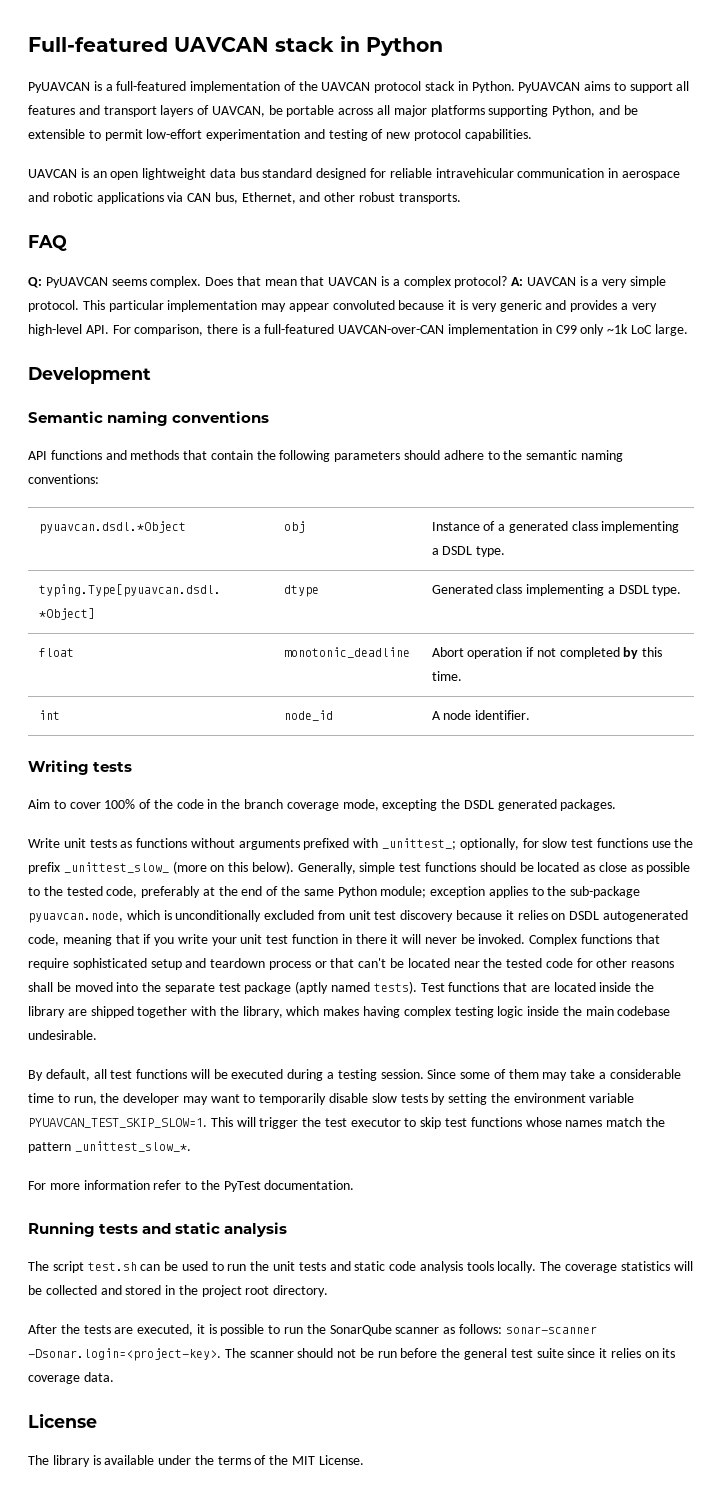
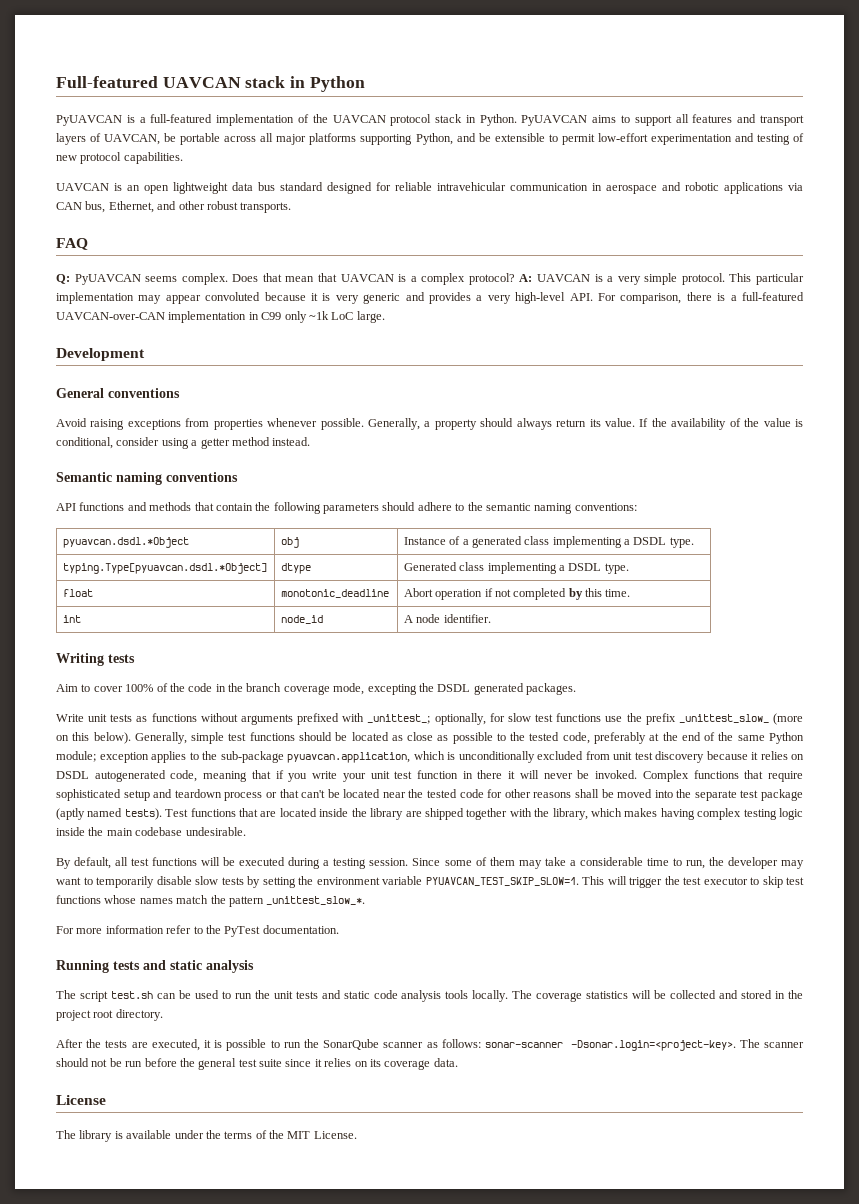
+ General conventions
+ Avoid raising exceptions from properties whenever possible. Generally, a property should always return its value. If the availability of the value is conditional, consider using a getter method instead.
- Generally, simple test functions should be located as close as possible to the tested code, preferably at the end of the same Python module; exception applies to the sub-package pyuavcan.node, which is unconditionally excluded from unit test discovery because it relies on DSDL autogenerated code, meaning that if you write your unit test function in there it will never be invoked.
+ Generally, simple test functions should be located as close as possible to the tested code, preferably at the end of the same Python module; exception applies to the sub-package pyuavcan.application, which is unconditionally excluded from unit test discovery because it relies on DSDL autogenerated code, meaning that if you write your unit test function in there it will never be invoked.

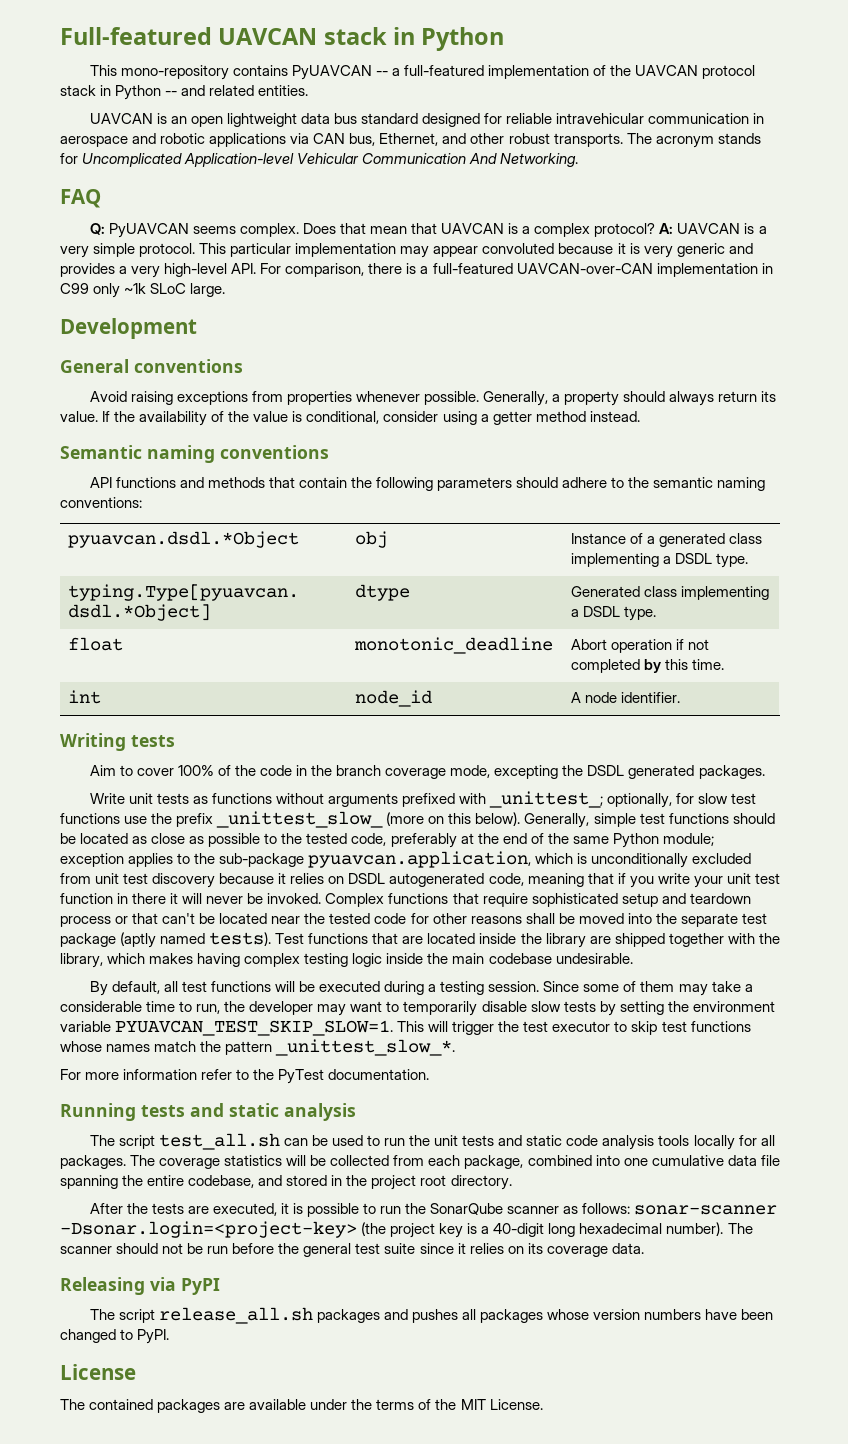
- PyUAVCAN is a full-featured implementation of the UAVCAN protocol stack in Python. PyUAVCAN aims to support all features and transport layers of UAVCAN, be portable across all major platforms supporting Python, and be extensible to permit low-effort experimentation and testing of new protocol capabilities.
+ This mono-repository contains PyUAVCAN -- a full-featured implementation of the UAVCAN protocol stack in Python -- and related entities.
+ The acronym stands for Uncomplicated Application-level Vehicular Communication And Networking.
- This particular implementation may appear convoluted because it is very generic and provides a very high-level API. For comparison, there is a full-featured UAVCAN-over-CAN implementation in C99 only ~1k LoC large.
+ This particular implementation may appear convoluted because it is very generic and provides a very high-level API. For comparison, there is a full-featured UAVCAN-over-CAN implementation in C99 only ~1k SLoC large.
- The script test.sh can be used to run the unit tests and static code analysis tools locally.
+ The script test_all.sh can be used to run the unit tests and static code analysis tools locally for all packages.
- The coverage statistics will be collected and stored in the project root directory.
+ The coverage statistics will be collected from each package, combined into one cumulative data file spanning the entire codebase, and stored in the project root directory.
- After the tests are executed, it is possible to run the SonarQube scanner as follows: sonar-scanner -Dsonar.login=<project-key>. The scanner should not be run before the general test suite since it relies on its coverage data.
+ After the tests are executed, it is possible to run the SonarQube scanner as follows: sonar-scanner -Dsonar.login=<project-key> (the project key is a 40-digit long hexadecimal number). The scanner should not be run before the general test suite since it relies on its coverage data.
+ Releasing via PyPI
+ The script release_all.sh packages and pushes all packages whose version numbers have been changed to PyPI.
- The library is available under the terms of the MIT License.
+ The contained packages are available under the terms of the MIT License.

